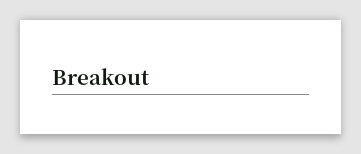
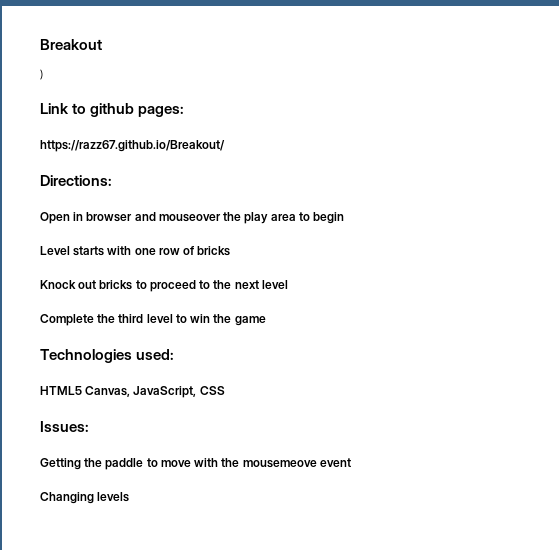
+ )
+ Link to github pages:
+ https://razz67.github.io/Breakout/
+ Directions:
+ Open in browser and mouseover the play area to begin
+ Level starts with one row of bricks
+ Knock out bricks to proceed to the next level
+ Complete the third level to win the game
+ Technologies used:
+ HTML5 Canvas, JavaScript, CSS
+ Issues:
+ Getting the paddle to move with the mousemeove event
+ Changing levels

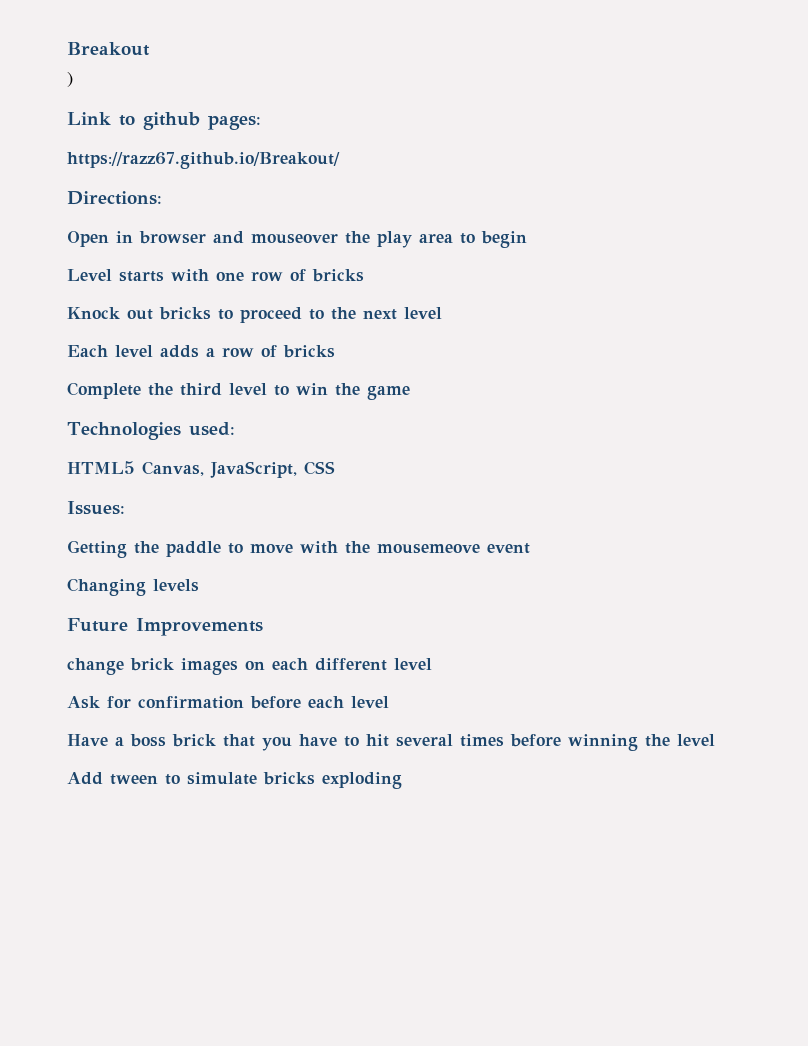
+ Each level adds a row of bricks
+ Future Improvements
+ change brick images on each different level
+ Ask for confirmation before each level
+ Have a boss brick that you have to hit several times before winning the level
+ Add tween to simulate bricks exploding

